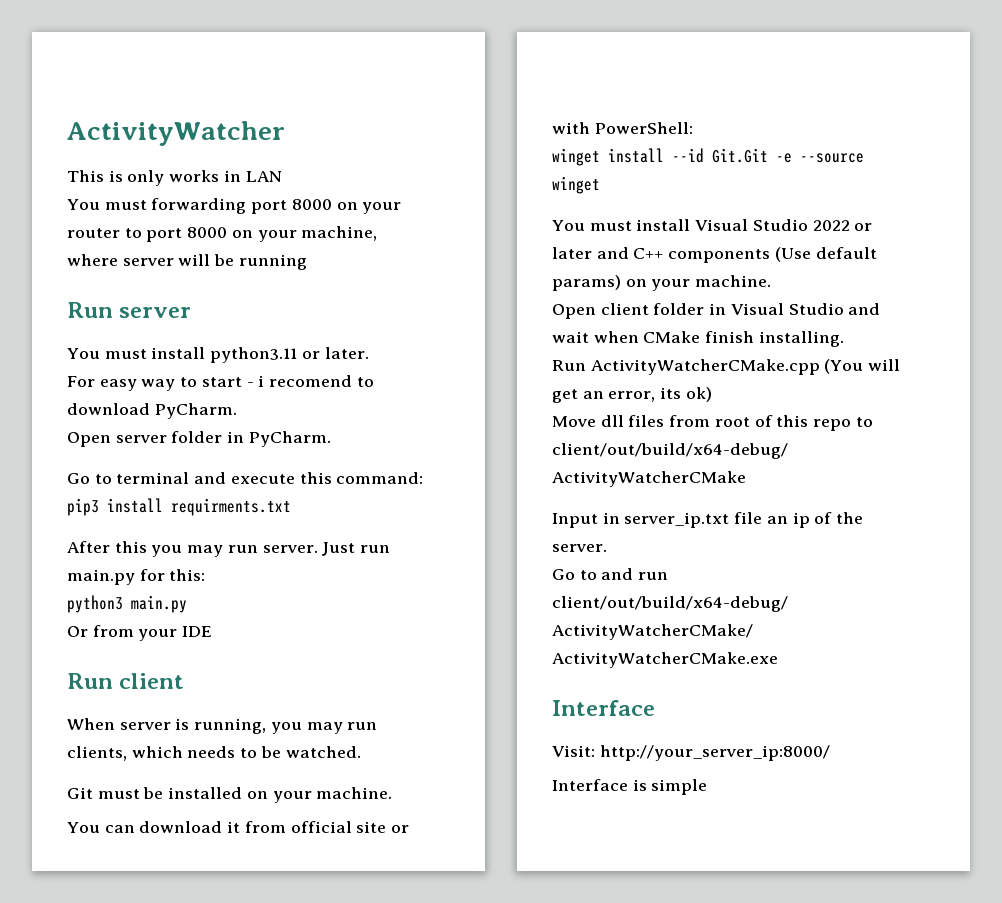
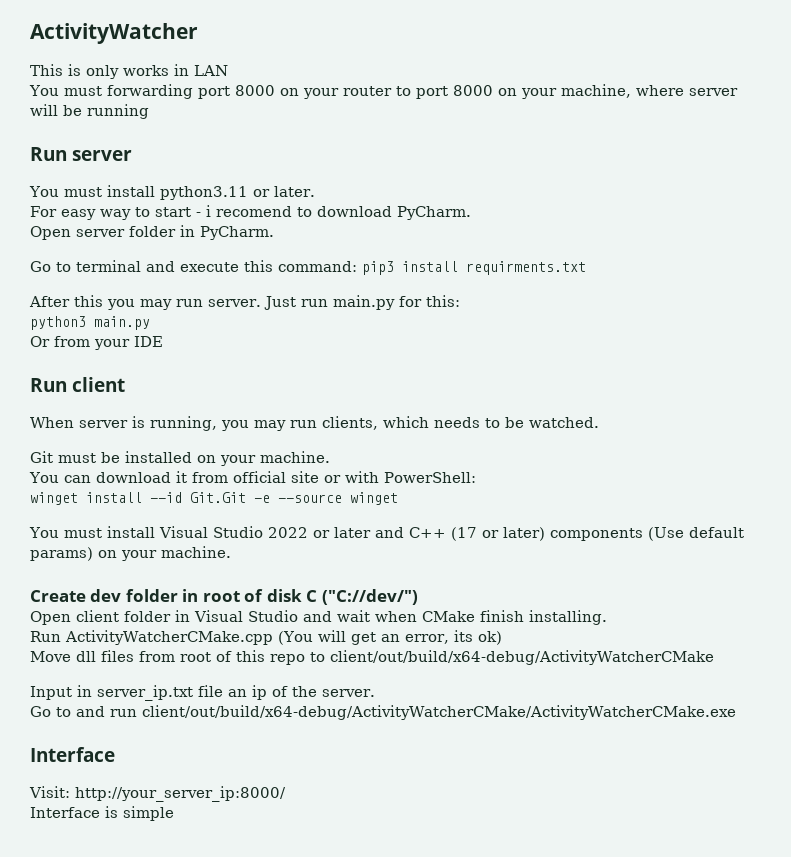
- You must install Visual Studio 2022 or later and C++ components (Use default params) on your machine.
+ You must install Visual Studio 2022 or later and C++ (17 or later) components (Use default params) on your machine.
+ Create dev folder in root of disk C ("C://dev/")

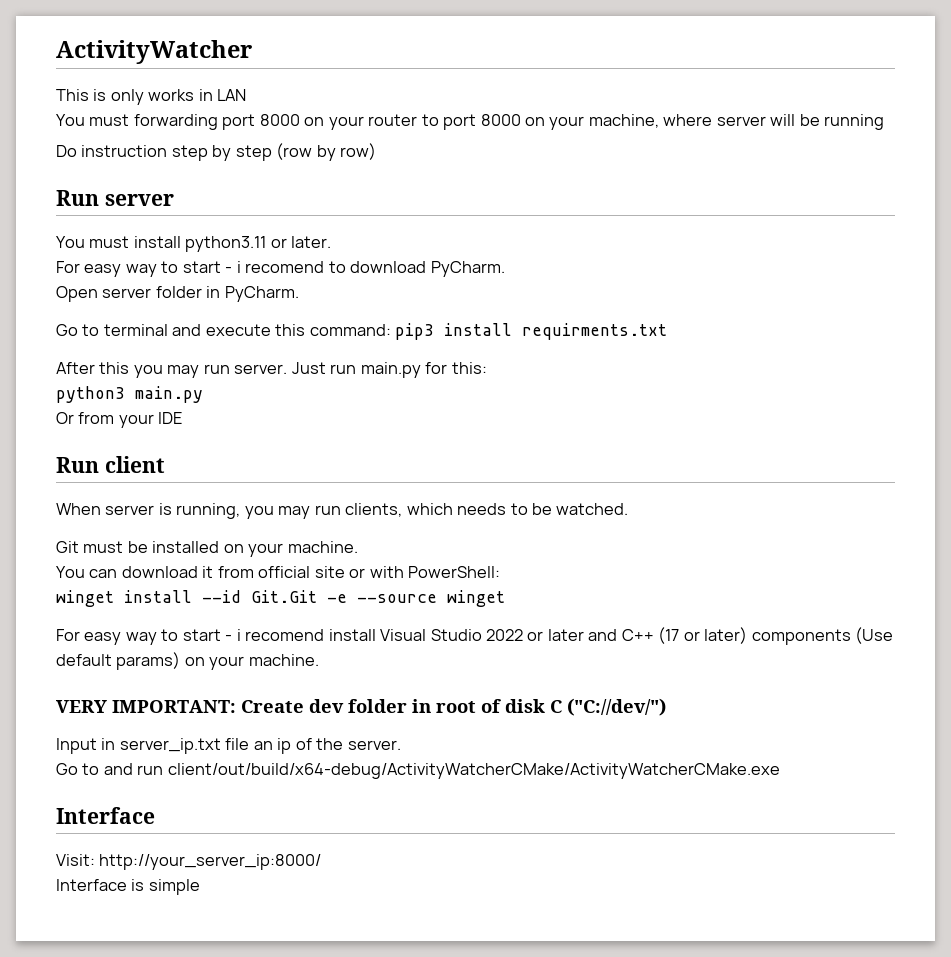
+ Do instruction step by step (row by row)
- You must install Visual Studio 2022 or later and C++ (17 or later) components (Use default params) on your machine.
+ For easy way to start - i recomend install Visual Studio 2022 or later and C++ (17 or later) components (Use default params) on your machine.
- Create dev folder in root of disk C ("C://dev/")
+ VERY IMPORTANT: Create dev folder in root of disk C ("C://dev/")
- Open client folder in Visual Studio and wait when CMake finish installing.
- Run ActivityWatcherCMake.cpp (You will get an error, its ok)
- Move dll files from root of this repo to client/out/build/x64-debug/ActivityWatcherCMake

